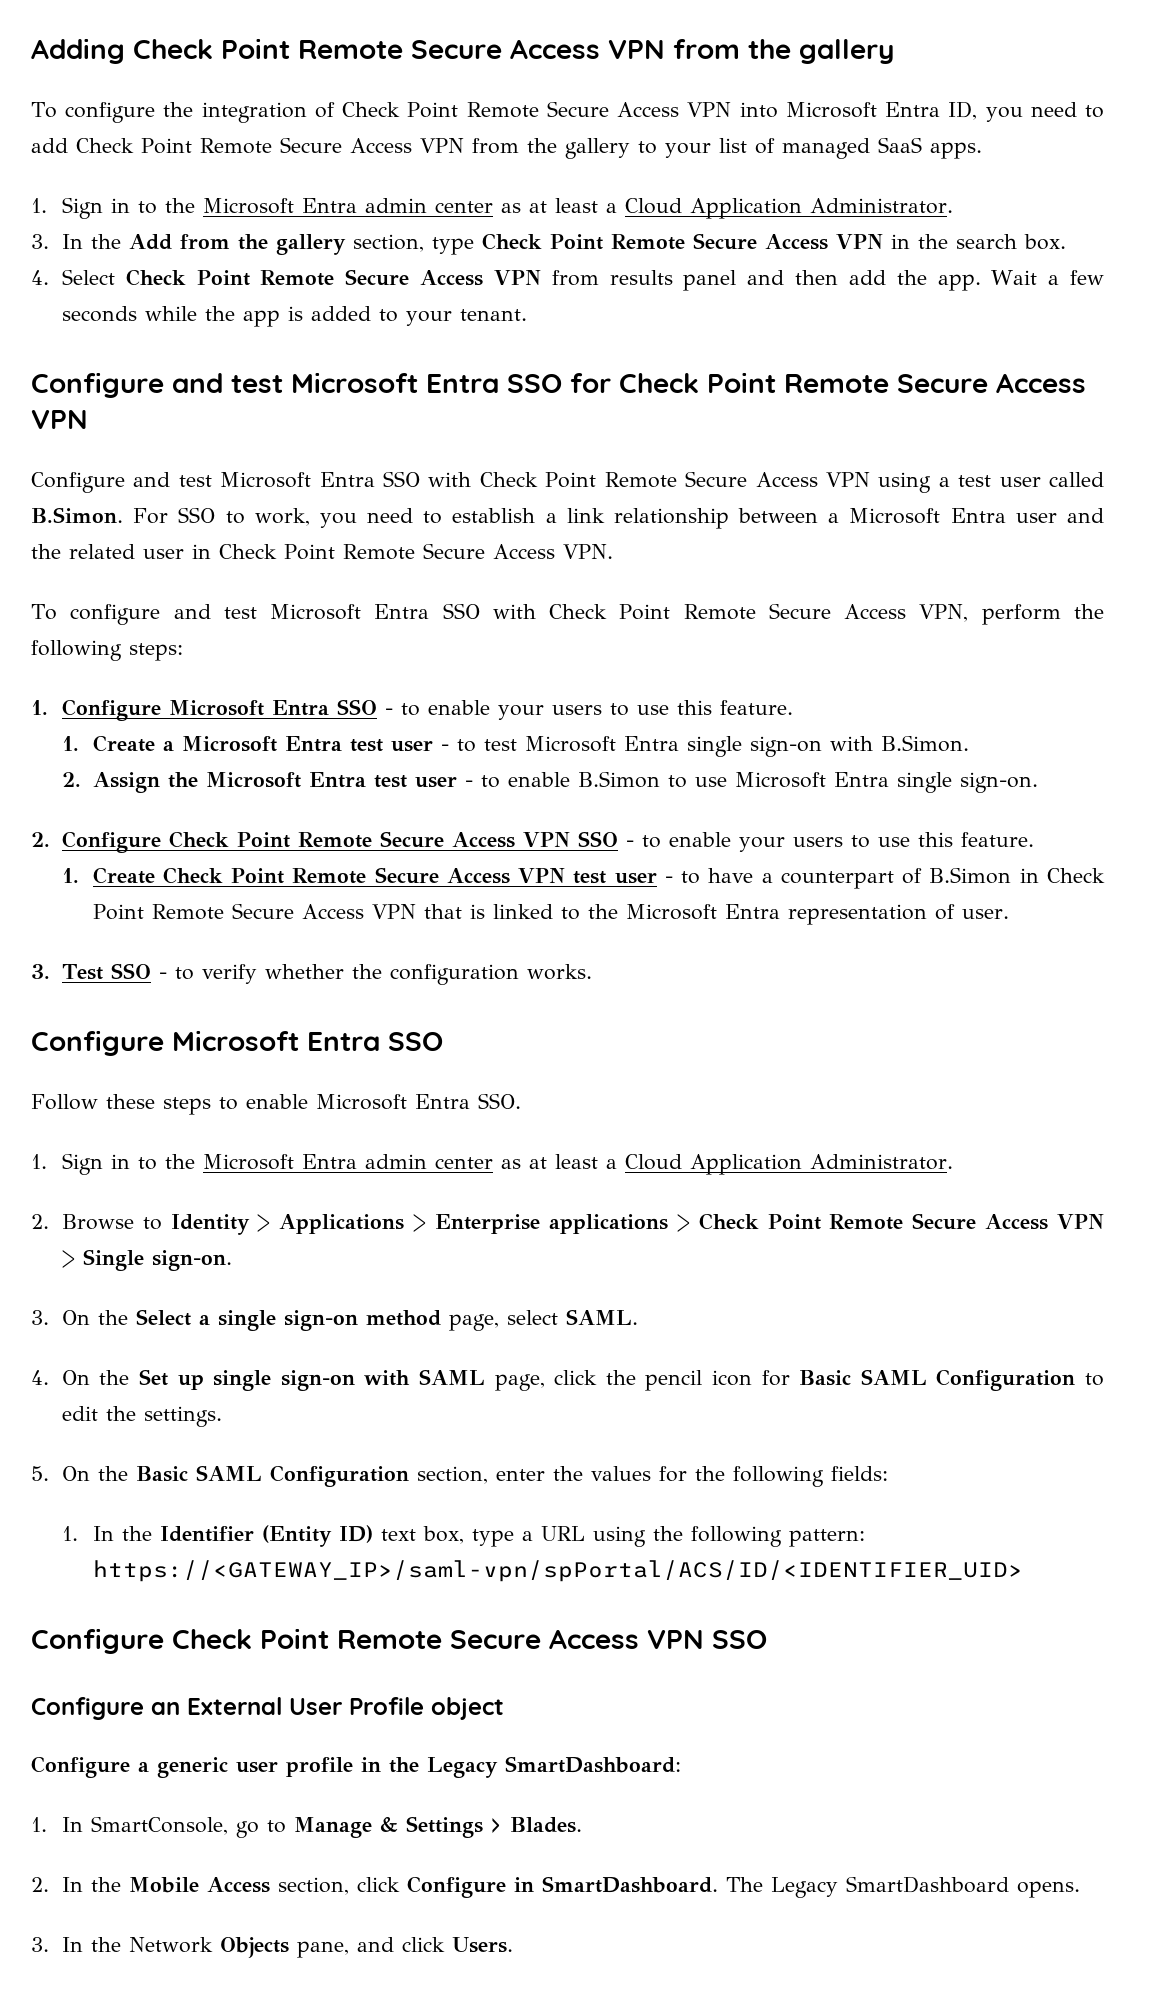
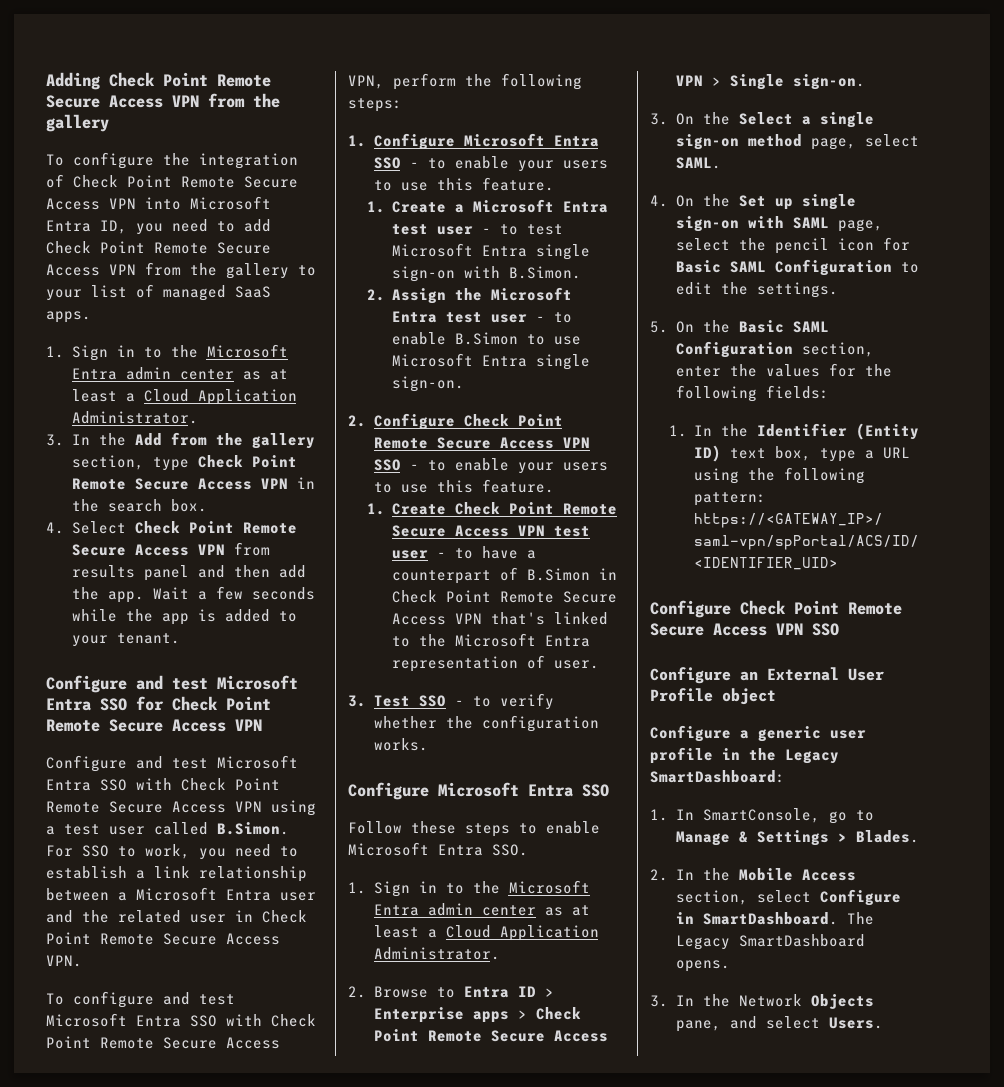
- 1. Create Check Point Remote Secure Access VPN test user - to have a counterpart of B.Simon in Check Point Remote Secure Access VPN that is linked to the Microsoft Entra representation of user.
+ 1. Create Check Point Remote Secure Access VPN test user - to have a counterpart of B.Simon in Check Point Remote Secure Access VPN that's linked to the Microsoft Entra representation of user.
- 2. Browse to Identity > Applications > Enterprise applications > Check Point Remote Secure Access VPN > Single sign-on.
+ 2. Browse to Entra ID > Enterprise apps > Check Point Remote Secure Access VPN > Single sign-on.
- 4. On the Set up single sign-on with SAML page, click the pencil icon for Basic SAML Configuration to edit the settings.
+ 4. On the Set up single sign-on with SAML page, select the pencil icon for Basic SAML Configuration to edit the settings.
- 2. In the Mobile Access section, click Configure in SmartDashboard.
+ 2. In the Mobile Access section, select Configure in SmartDashboard.
- 3. In the Network Objects pane, and click Users.
+ 3. In the Network Objects pane, and select Users.

